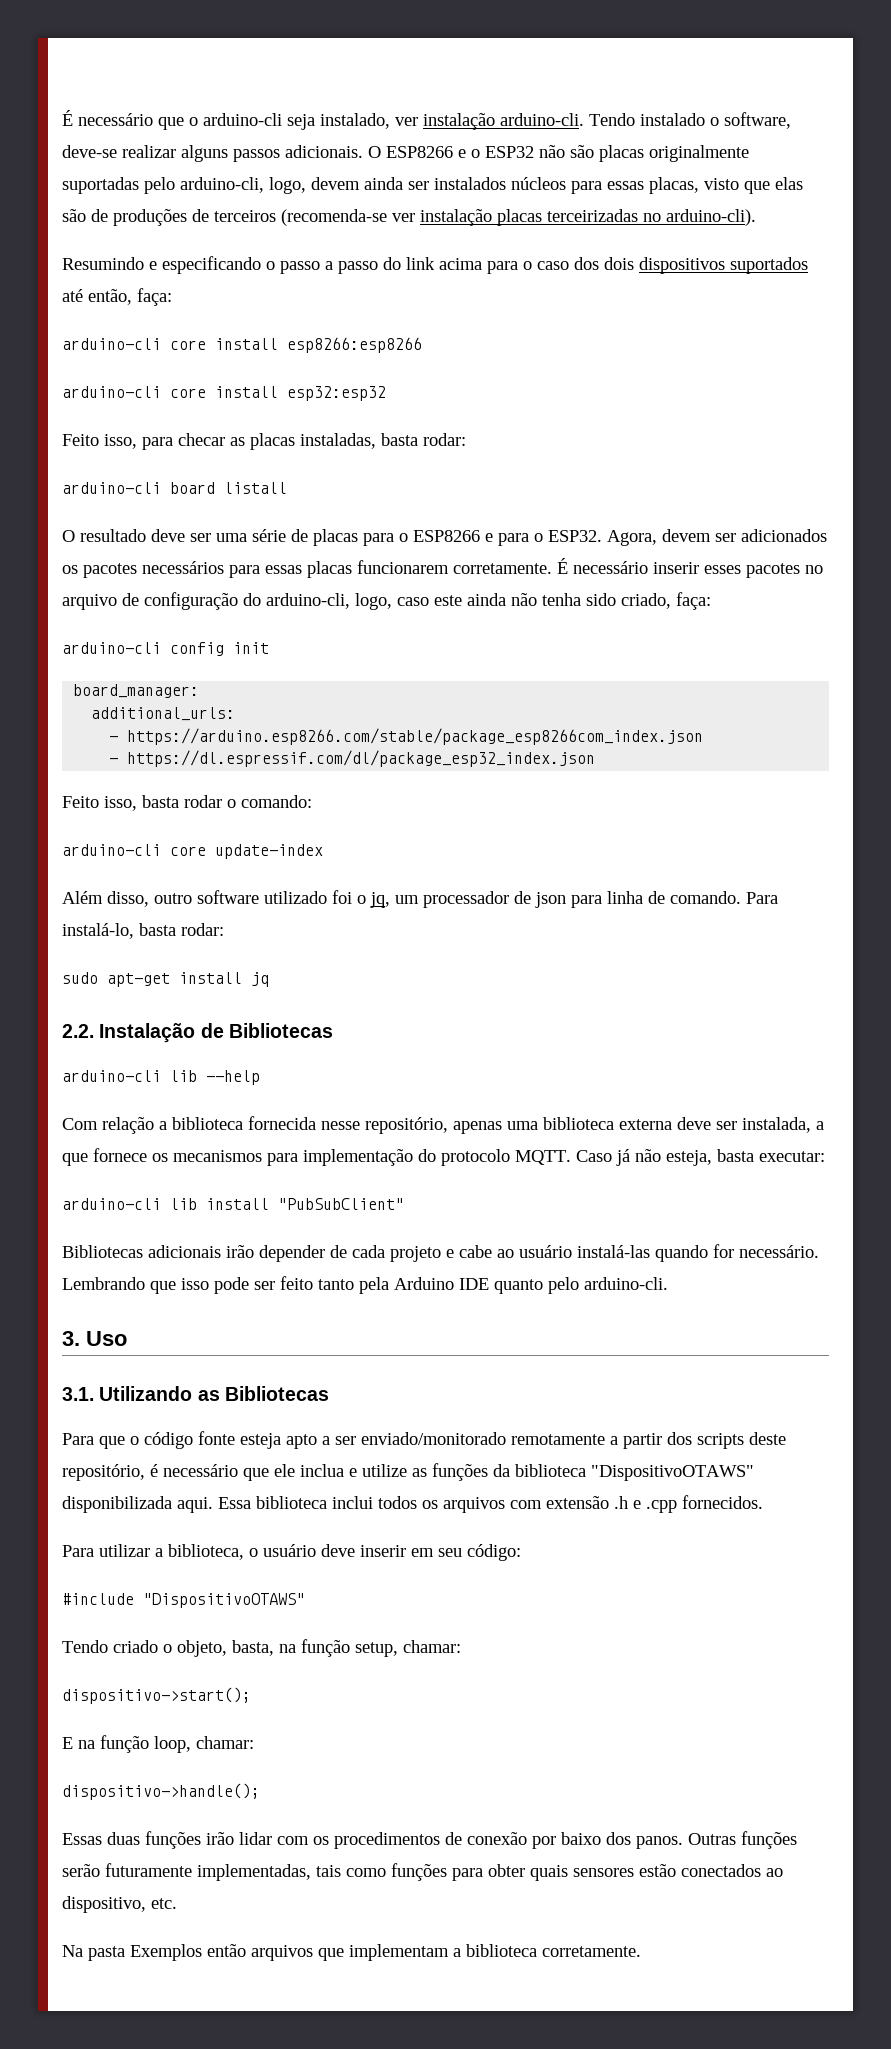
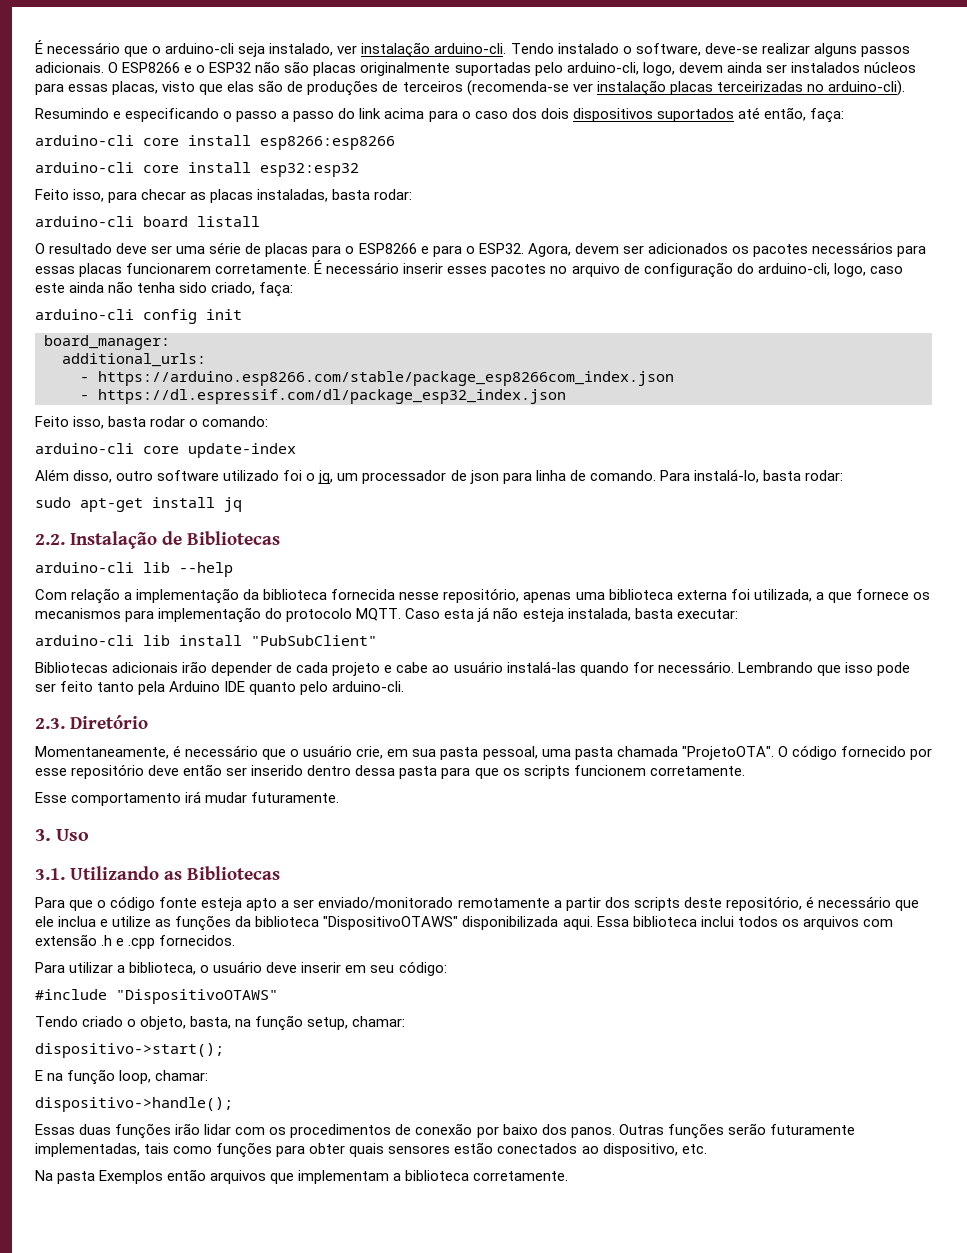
- Com relação a biblioteca fornecida nesse repositório, apenas uma biblioteca externa deve ser instalada, a que fornece os mecanismos para implementação do protocolo MQTT.
+ Com relação a implementação da biblioteca fornecida nesse repositório, apenas uma biblioteca externa foi utilizada, a que fornece os mecanismos para implementação do protocolo MQTT.
- Caso já não esteja, basta executar:
+ Caso esta já não esteja instalada, basta executar:
+ 2.3. Diretório
+ Momentaneamente, é necessário que o usuário crie, em sua pasta pessoal, uma pasta chamada "ProjetoOTA". O código fornecido por esse repositório deve então ser inserido dentro dessa pasta para que os scripts funcionem corretamente.
+ Esse comportamento irá mudar futuramente.

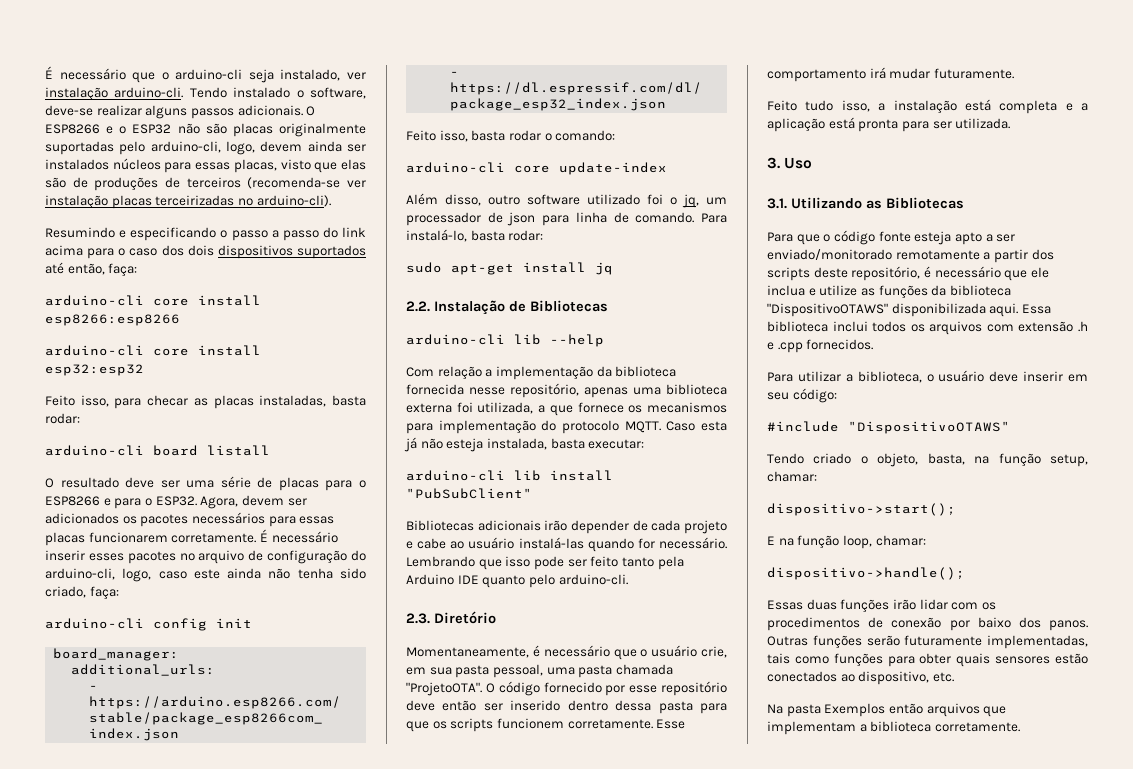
- O código fornecido por esse repositório deve então ser inserido dentro dessa pasta para que os scripts funcionem corretamente.
- Esse comportamento irá mudar futuramente.
+ O código fornecido por esse repositório deve então ser inserido dentro dessa pasta para que os scripts funcionem corretamente. Esse comportamento irá mudar futuramente.
+ Feito tudo isso, a instalação está completa e a aplicação está pronta para ser utilizada.

